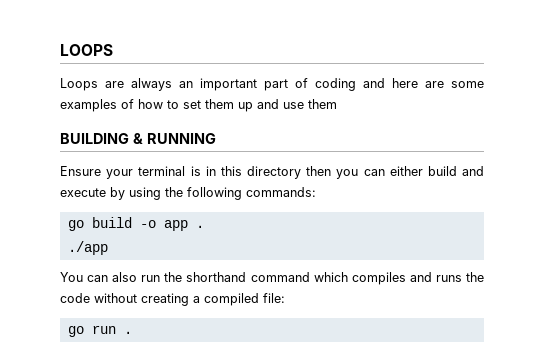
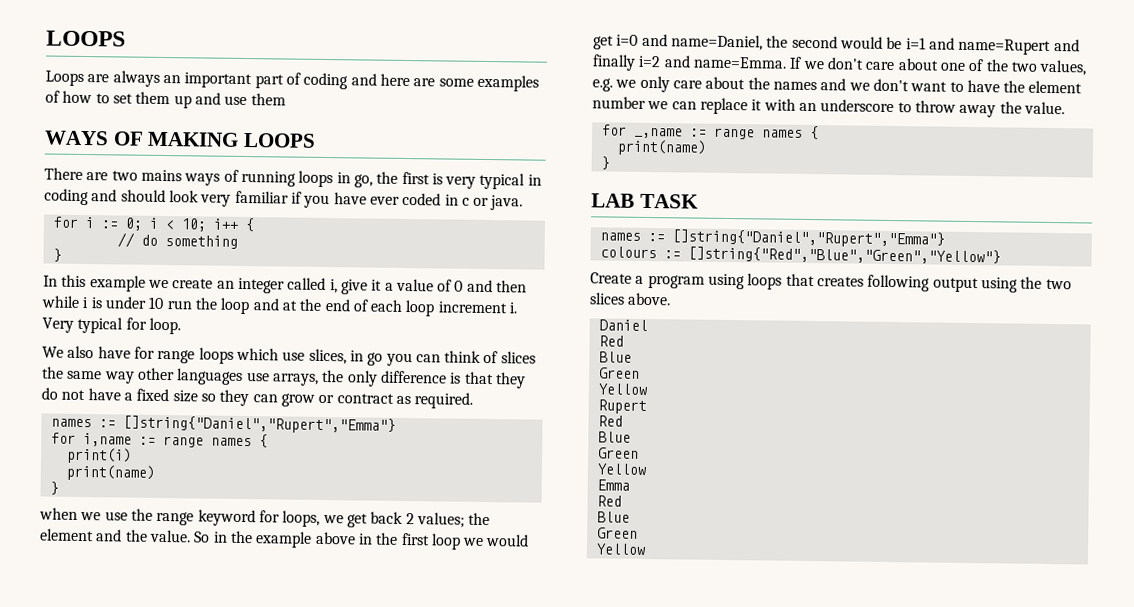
- BUILDING & RUNNING
- Ensure your terminal is in this directory then you can either build and execute by using the following commands:
- go build -o app .
- ./app
- You can also run the shorthand command which compiles and runs the code without creating a compiled file:
- go run .
+ WAYS OF MAKING LOOPS
+ There are two mains ways of running loops in go, the first is very typical in coding and should look very familiar if you have ever coded in c or java.
+ for i := 0; i < 10; i++ {
+ // do something
+ }
+ In this example we create an integer called i, give it a value of 0 and then while i is under 10 run the loop and at the end of each loop increment i. Very typical for loop.
+ We also have for range loops which use slices, in go you can think of slices the same way other languages use arrays, the only difference is that they do not have a fixed size so they can grow or contract as required.
+ names := []string{"Daniel","Rupert","Emma"}
+ for i,name := range names {
+ print(i)
+ print(name)
+ }
+ when we use the range keyword for loops, we get back 2 values; the element and the value. So in the example above in the first loop we would get i=0 and name=Daniel, the second would be i=1 and name=Rupert and finally i=2 and name=Emma. If we don't care about one of the two values, e.g. we only care about the names and we don't want to have the element number we can replace it with an underscore to throw away the value.
+ for _,name := range names {
+ print(name)
+ }
+ LAB TASK
+ names := []string{"Daniel","Rupert","Emma"}
+ colours := []string{"Red","Blue","Green","Yellow"}
+ Create a program using loops that creates following output using the two slices above.
+ Daniel
+ Red
+ Blue
+ Green
+ Yellow
+ Rupert
+ Red
+ Blue
+ Green
+ Yellow
+ Emma
+ Red
+ Blue
+ Green
+ Yellow

